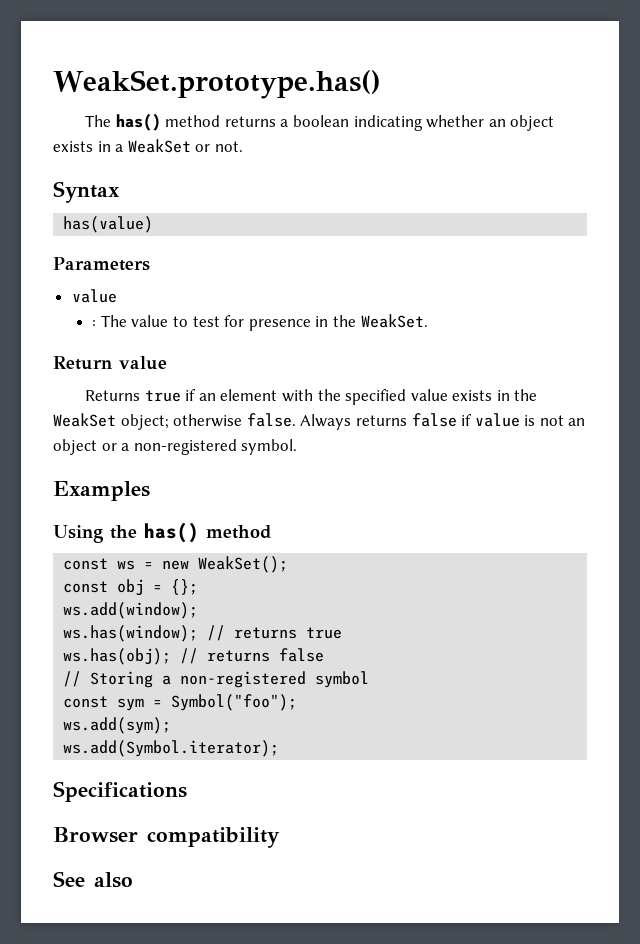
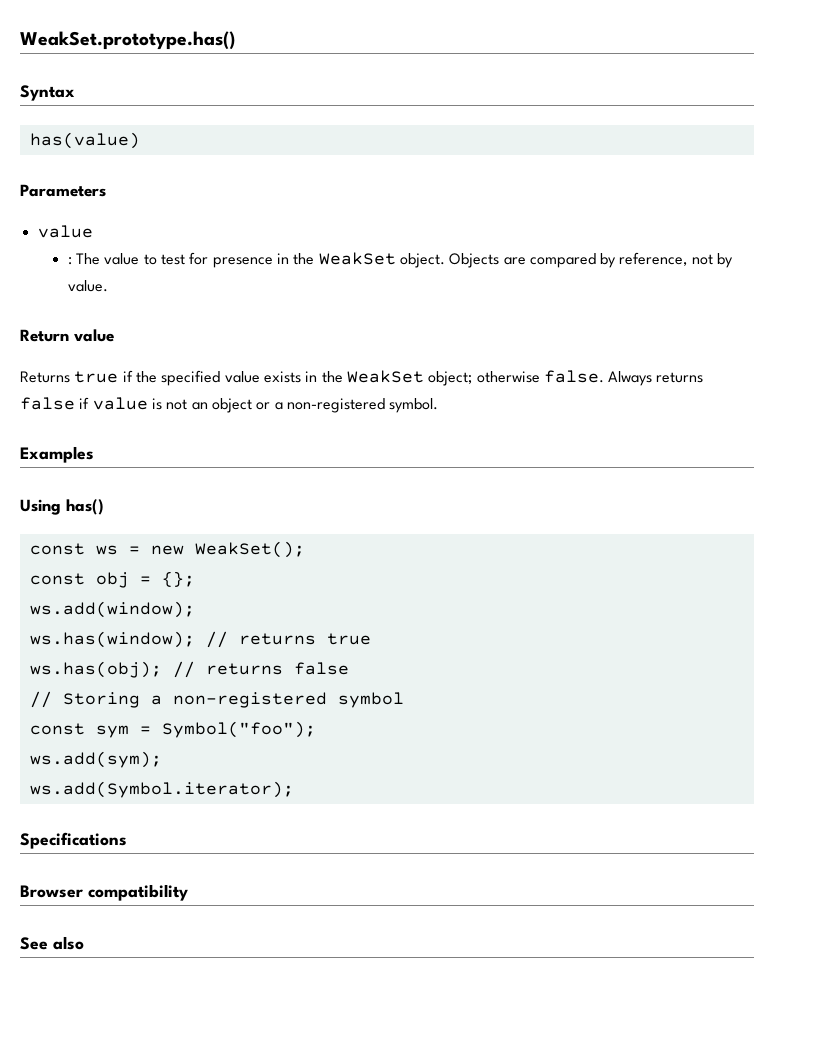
- The has() method returns a boolean indicating whether an object exists in a WeakSet or not.
- : The value to test for presence in the WeakSet.
+ : The value to test for presence in the WeakSet object. Objects are compared by reference, not by value.
- Returns true if an element with the specified value exists in the WeakSet object; otherwise false.
+ Returns true if the specified value exists in the WeakSet object; otherwise false.
- Using the has() method
+ Using has()

